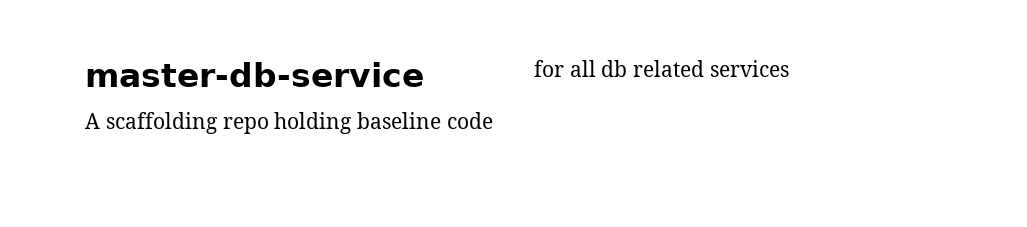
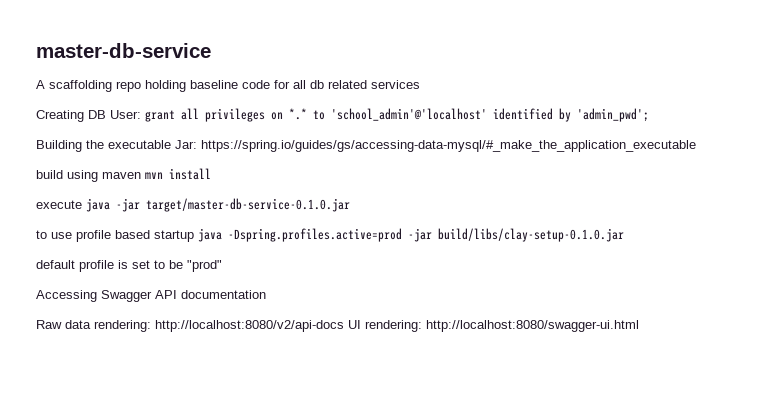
+ Creating DB User: grant all privileges on *.* to 'school_admin'@'localhost' identified by 'admin_pwd';
+ Building the executable Jar: https://spring.io/guides/gs/accessing-data-mysql/#_make_the_application_executable
+ build using maven mvn install
+ execute java -jar target/master-db-service-0.1.0.jar
+ to use profile based startup java -Dspring.profiles.active=prod -jar build/libs/clay-setup-0.1.0.jar
+ default profile is set to be "prod"
+ Accessing Swagger API documentation
+ Raw data rendering: http://localhost:8080/v2/api-docs UI rendering: http://localhost:8080/swagger-ui.html

